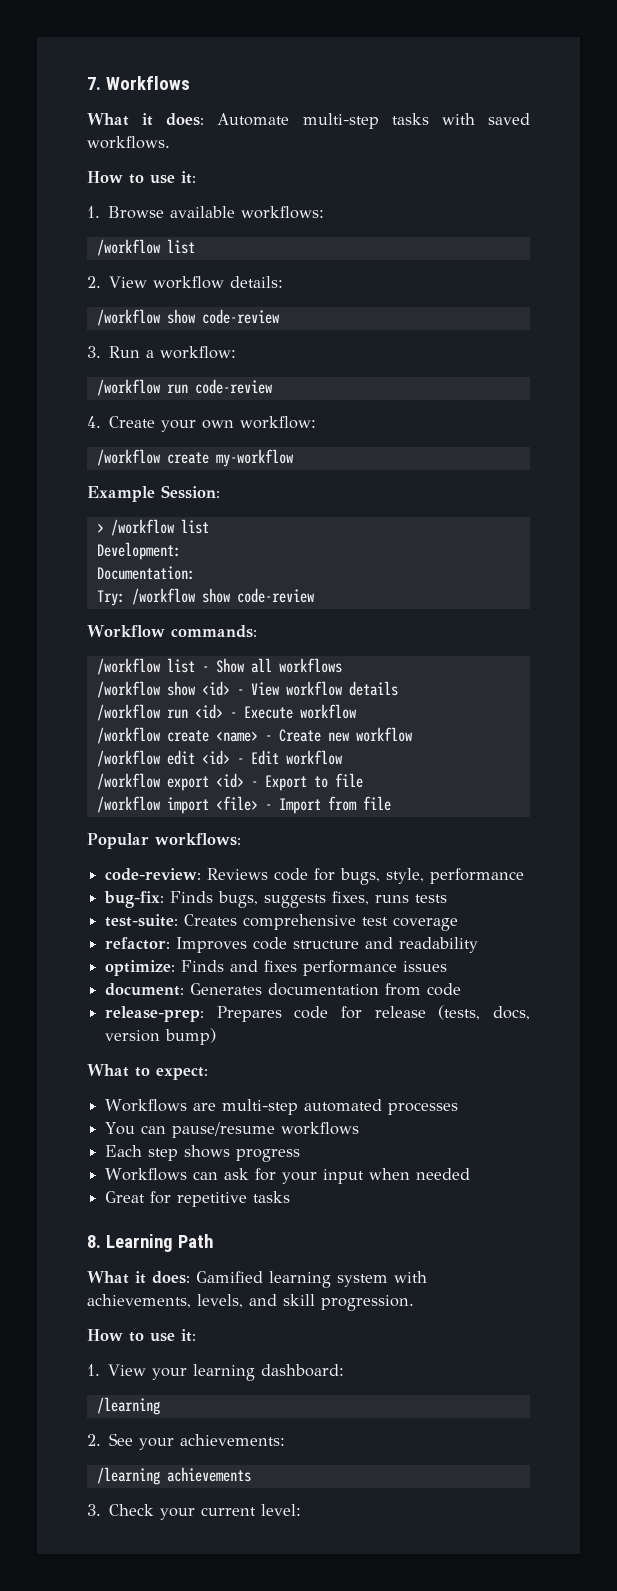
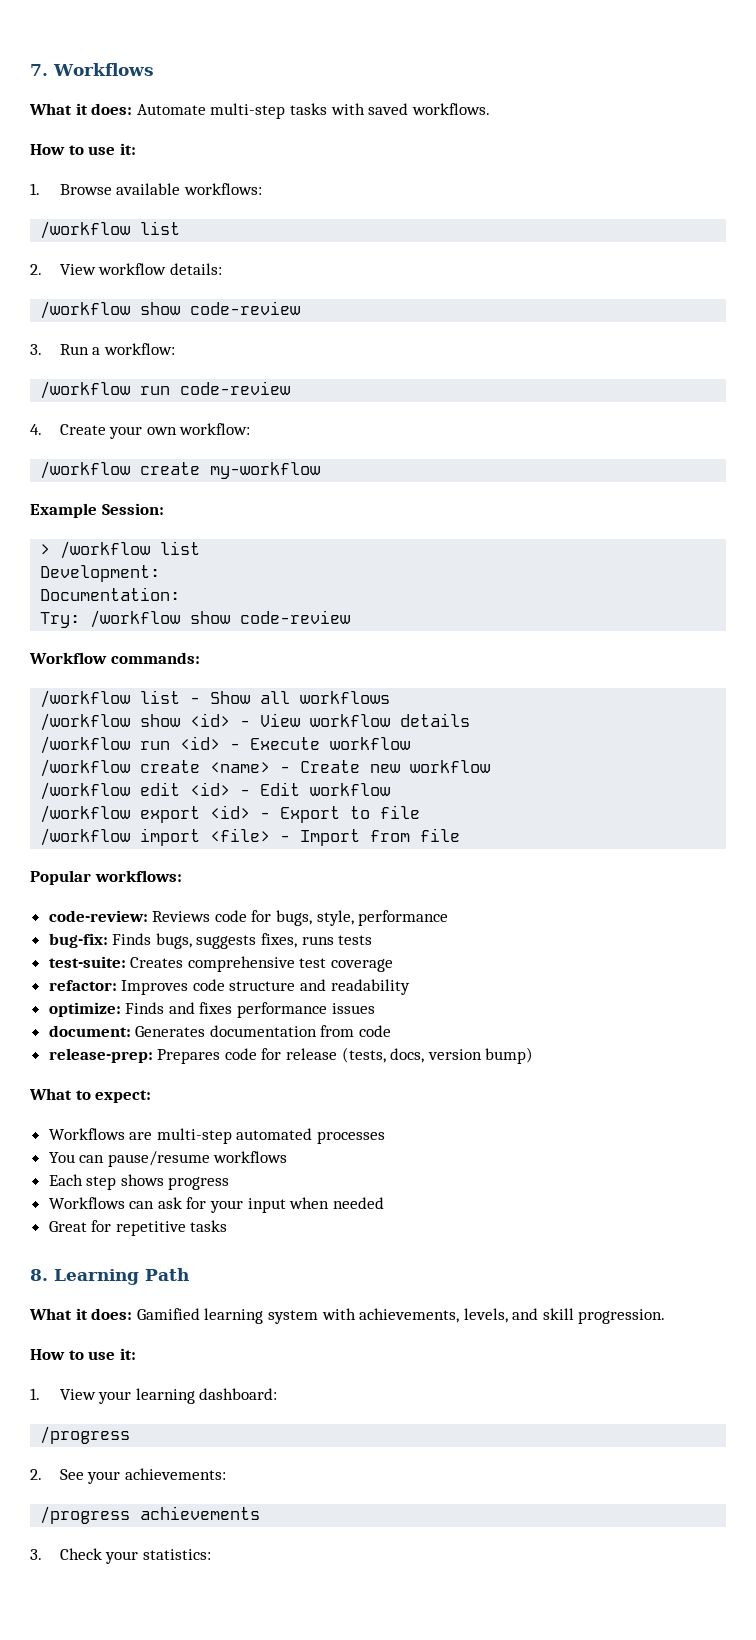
  1. View your learning dashboard:
- /learning
+ /progress
- /learning achievements
+ /progress achievements
- 3. Check your current level:
+ 3. Check your statistics:

